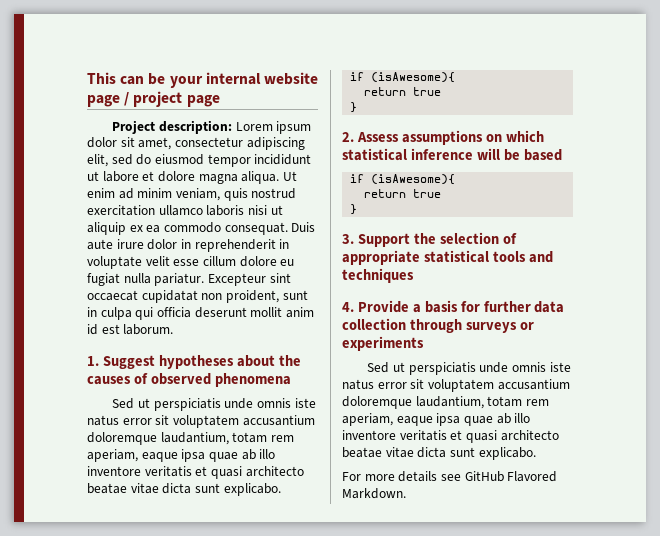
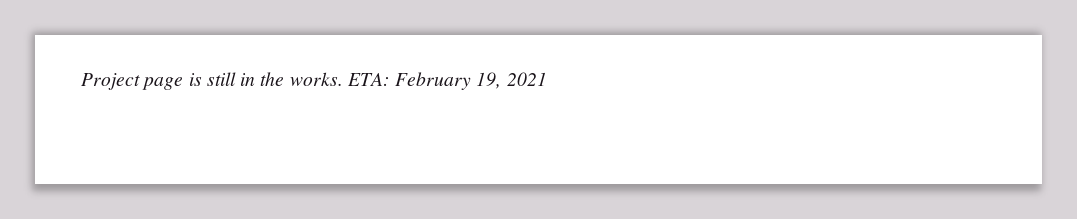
- This can be your internal website page / project page
- Project description: Lorem ipsum dolor sit amet, consectetur adipiscing elit, sed do eiusmod tempor incididunt ut labore et dolore magna aliqua. Ut enim ad minim veniam, quis nostrud exercitation ullamco laboris nisi ut aliquip ex ea commodo consequat. Duis aute irure dolor in reprehenderit in voluptate velit esse cillum dolore eu fugiat nulla pariatur. Excepteur sint occaecat cupidatat non proident, sunt in culpa qui officia deserunt mollit anim id est laborum.
- 1. Suggest hypotheses about the causes of observed phenomena
- Sed ut perspiciatis unde omnis iste natus error sit voluptatem accusantium doloremque laudantium, totam rem aperiam, eaque ipsa quae ab illo inventore veritatis et quasi architecto beatae vitae dicta sunt explicabo.
- if (isAwesome){
- return true
- }
- 2. Assess assumptions on which statistical inference will be based
- if (isAwesome){
- return true
- }
- 3. Support the selection of appropriate statistical tools and techniques
- 4. Provide a basis for further data collection through surveys or experiments
- Sed ut perspiciatis unde omnis iste natus error sit voluptatem accusantium doloremque laudantium, totam rem aperiam, eaque ipsa quae ab illo inventore veritatis et quasi architecto beatae vitae dicta sunt explicabo.
- For more details see GitHub Flavored Markdown.
+ Project page is still in the works. ETA: February 19, 2021

